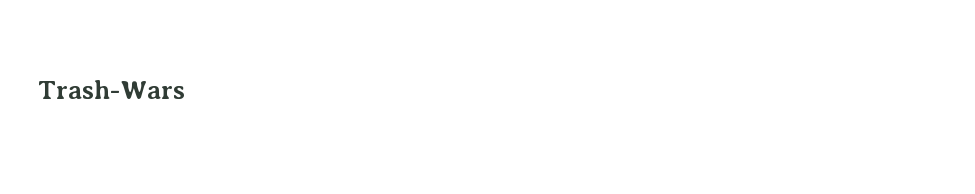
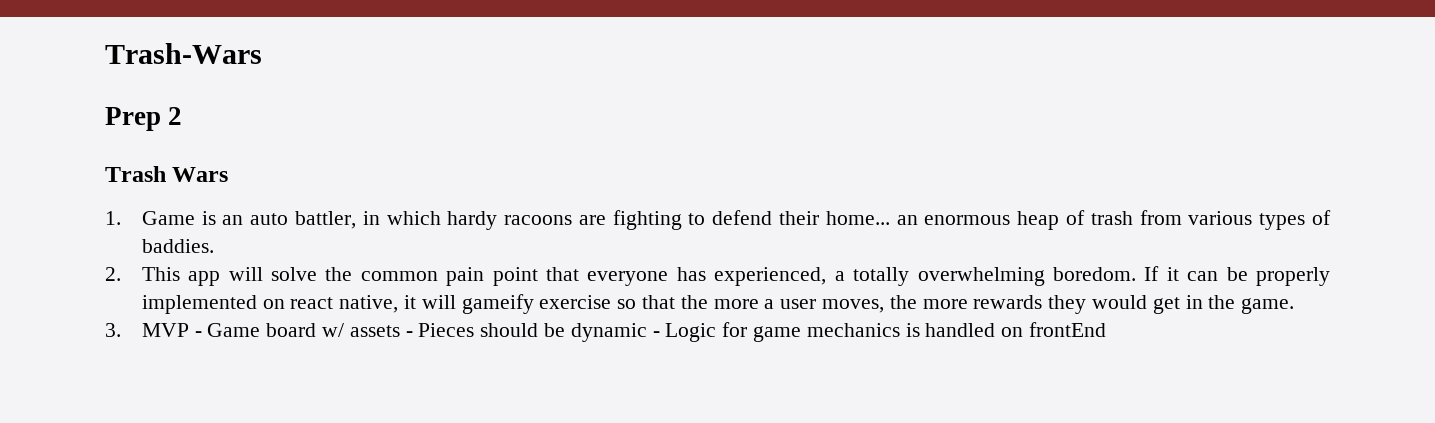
+ Prep 2
+ Trash Wars
+ 1. Game is an auto battler, in which hardy racoons are fighting to defend their home... an enormous heap of trash from various types of baddies.
+ 2. This app will solve the common pain point that everyone has experienced, a totally overwhelming boredom. If it can be properly implemented on react native, it will gameify exercise so that the more a user moves, the more rewards they would get in the game.
+ 3. MVP - Game board w/ assets - Pieces should be dynamic - Logic for game mechanics is handled on frontEnd

